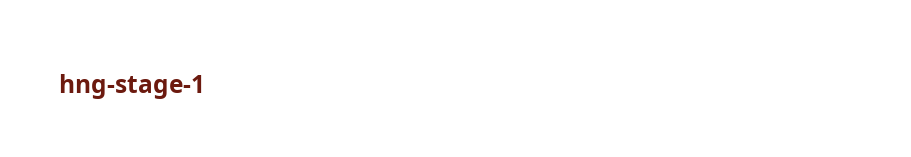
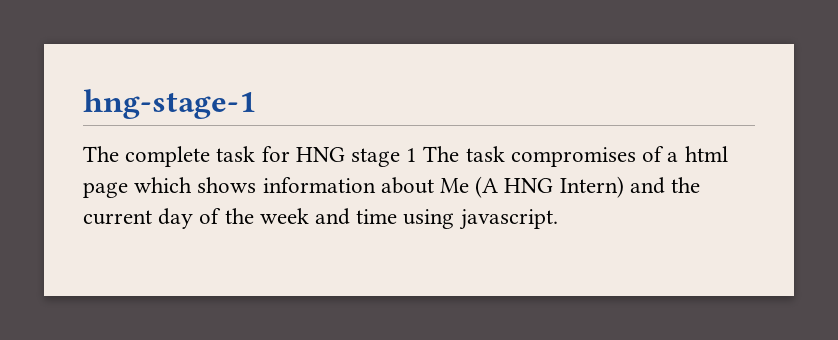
+ The complete task for HNG stage 1 The task compromises of a html page which shows information about Me (A HNG Intern) and the current day of the week and time using javascript.

